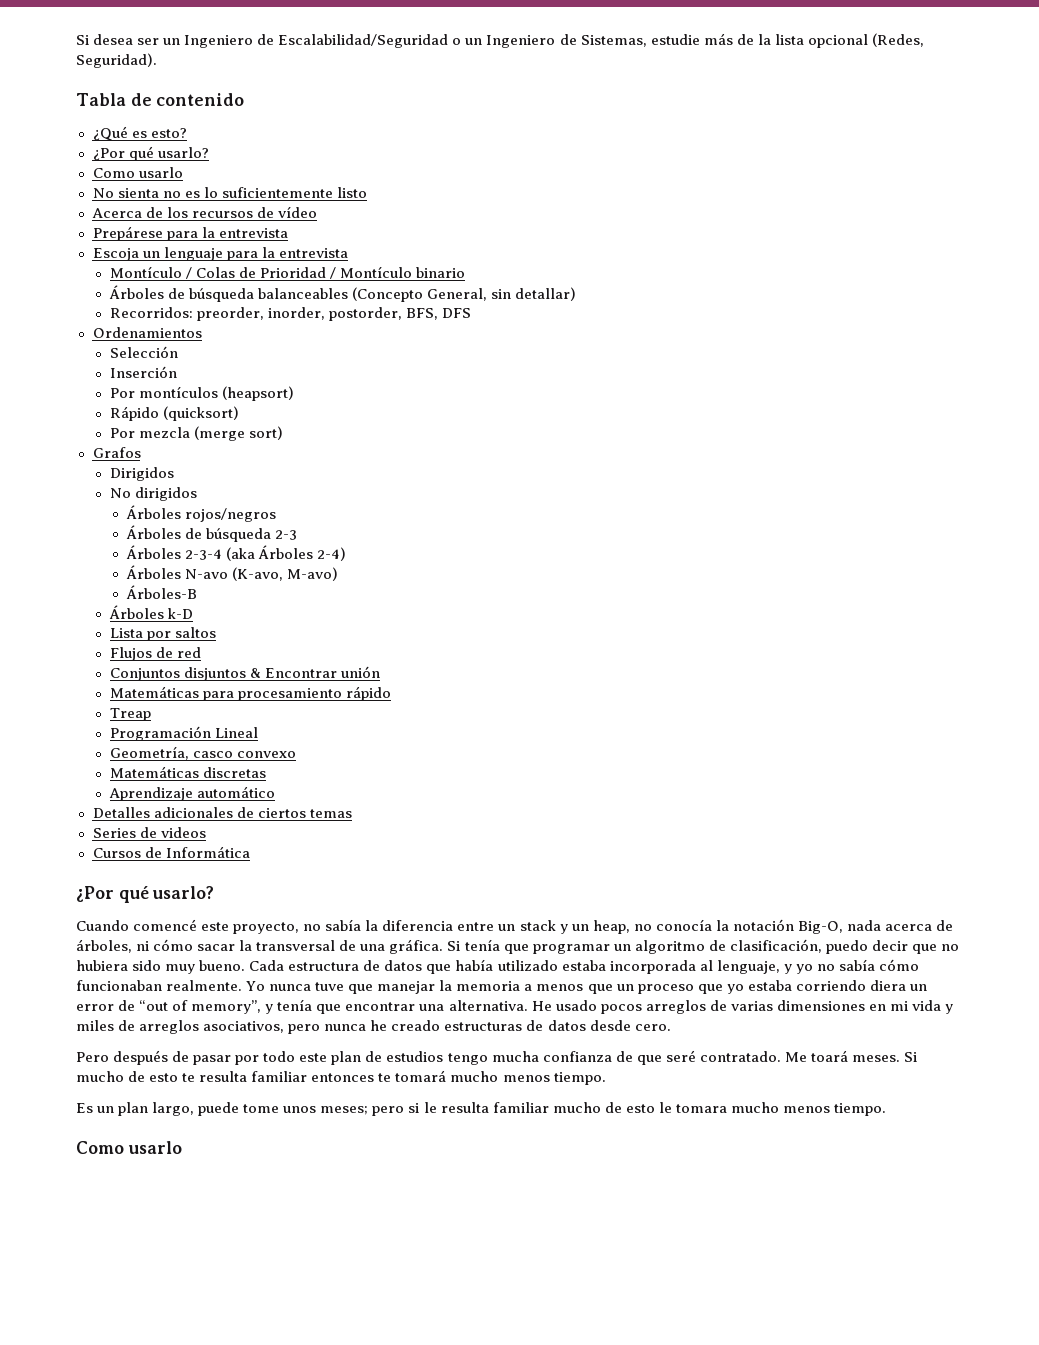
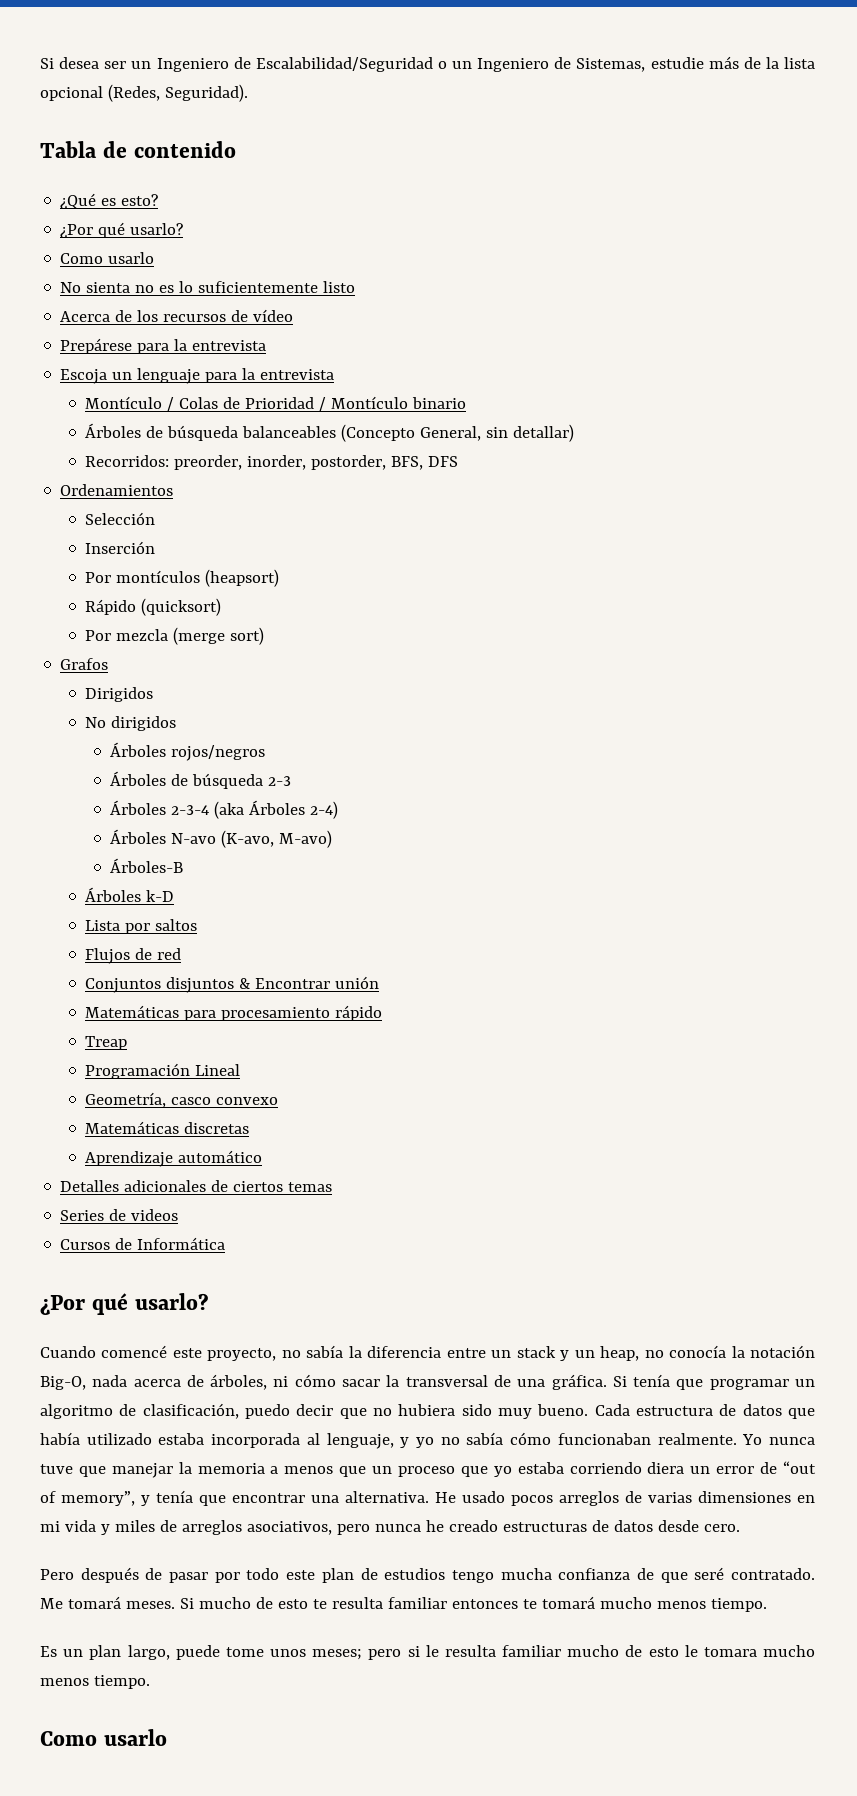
- Me toará meses.
+ Me tomará meses.

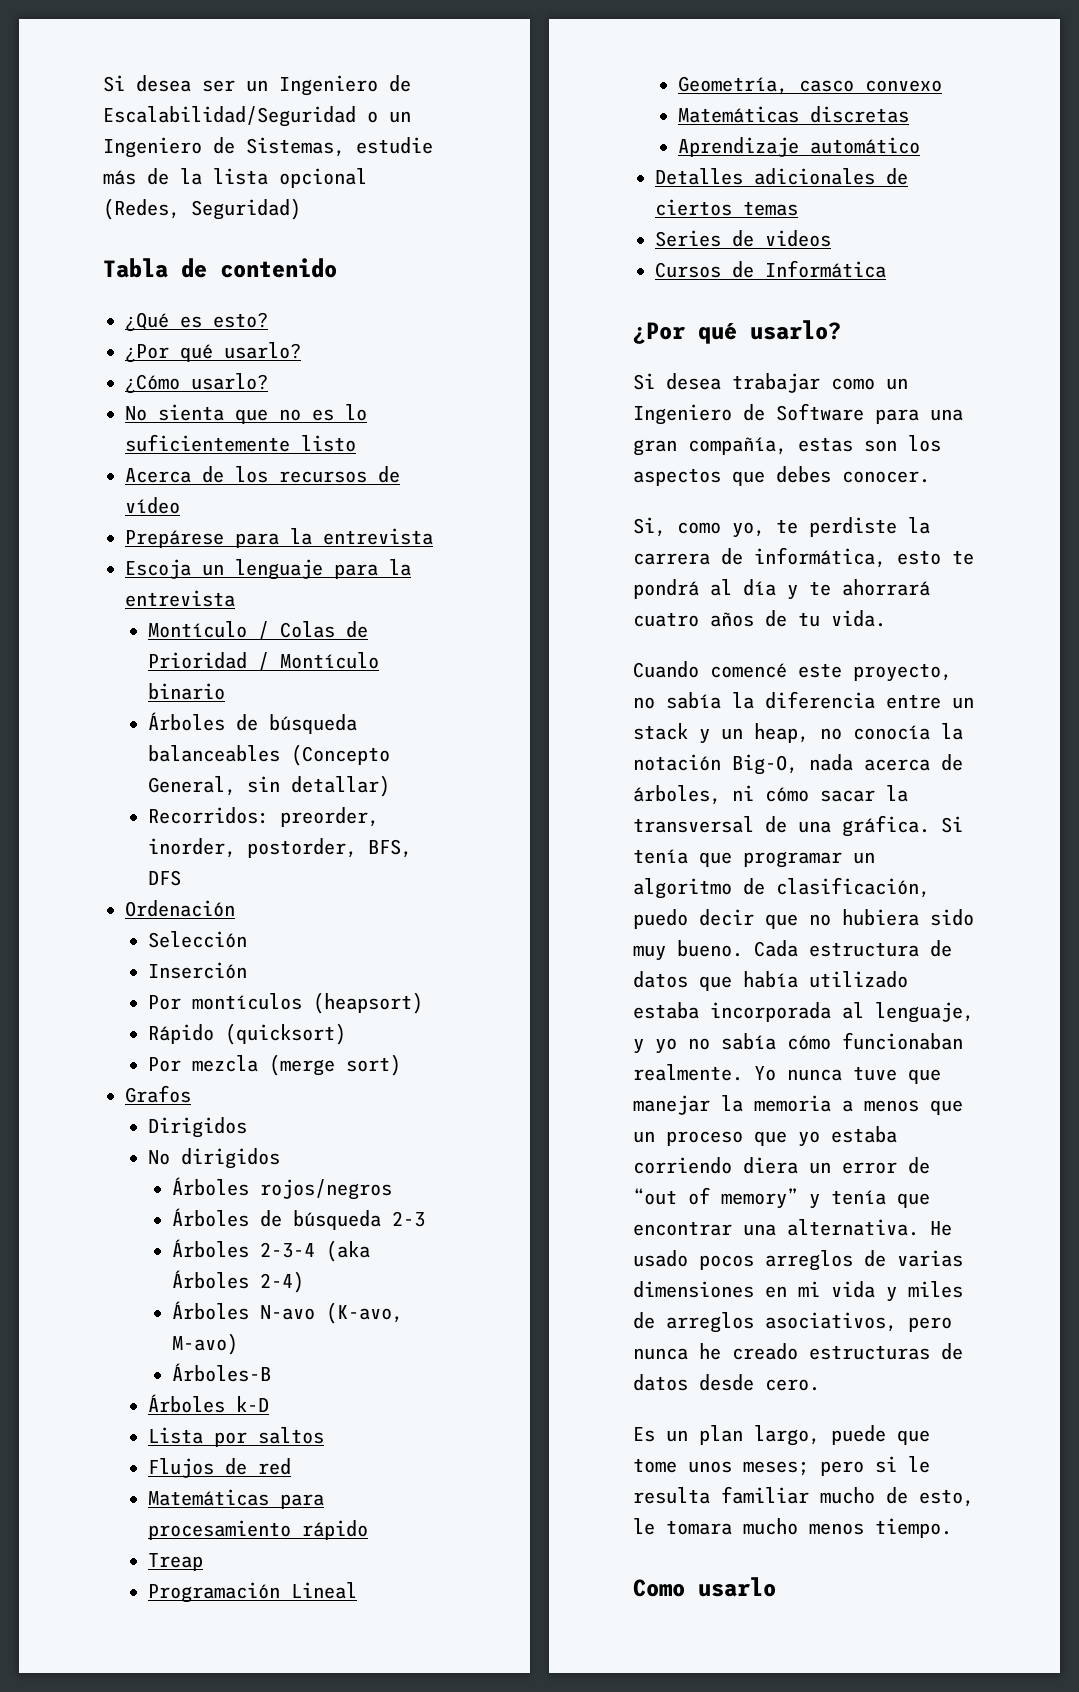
- Si desea ser un Ingeniero de Escalabilidad/Seguridad o un Ingeniero de Sistemas, estudie más de la lista opcional (Redes, Seguridad).
+ Si desea ser un Ingeniero de Escalabilidad/Seguridad o un Ingeniero de Sistemas, estudie más de la lista opcional (Redes, Seguridad)
  ¿Qué es esto?
  ¿Por qué usarlo?
- Como usarlo
+ ¿Cómo usarlo?
- No sienta no es lo suficientemente listo
+ No sienta que no es lo suficientemente listo
- Ordenamientos
+ Ordenación
- Conjuntos disjuntos & Encontrar unión
+ Si desea trabajar como un Ingeniero de Software para una gran compañía, estas son los aspectos que debes conocer.
+ Si, como yo, te perdiste la carrera de informática, esto te pondrá al día y te ahorrará cuatro años de tu vida.
- Yo nunca tuve que manejar la memoria a menos que un proceso que yo estaba corriendo diera un error de “out of memory”, y tenía que encontrar una alternativa.
+ Yo nunca tuve que manejar la memoria a menos que un proceso que yo estaba corriendo diera un error de “out of memory” y tenía que encontrar una alternativa.
- Pero después de pasar por todo este plan de estudios tengo mucha confianza de que seré contratado. Me tomará meses. Si mucho de esto te resulta familiar entonces te tomará mucho menos tiempo.
- Es un plan largo, puede tome unos meses; pero si le resulta familiar mucho de esto le tomara mucho menos tiempo.
+ Es un plan largo, puede que tome unos meses; pero si le resulta familiar mucho de esto, le tomara mucho menos tiempo.

